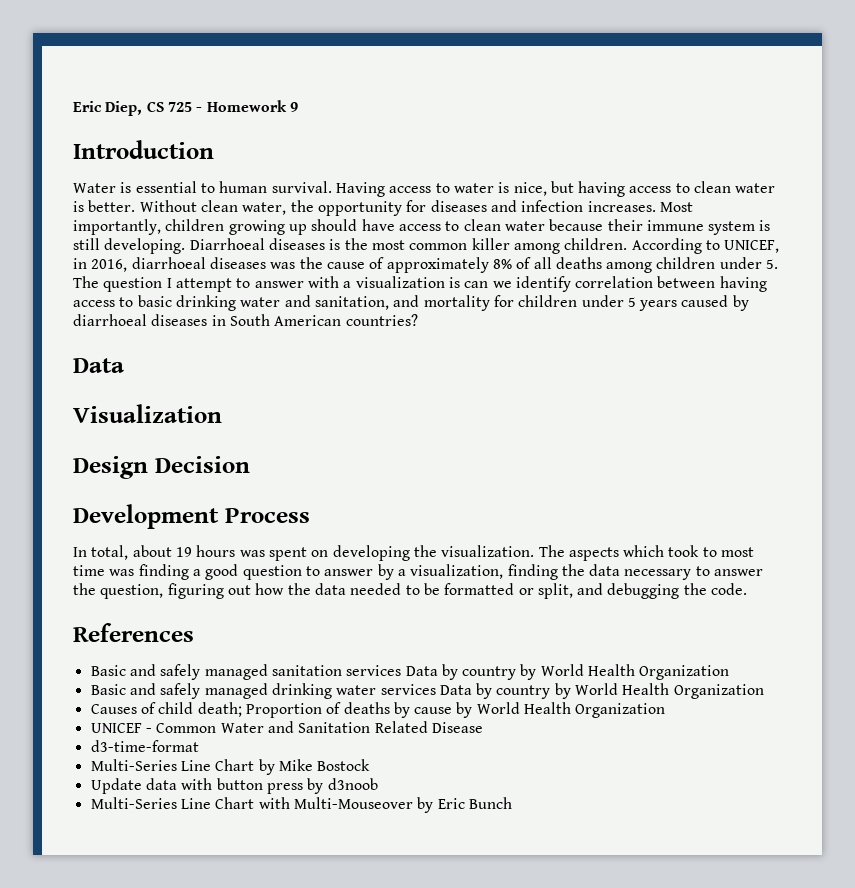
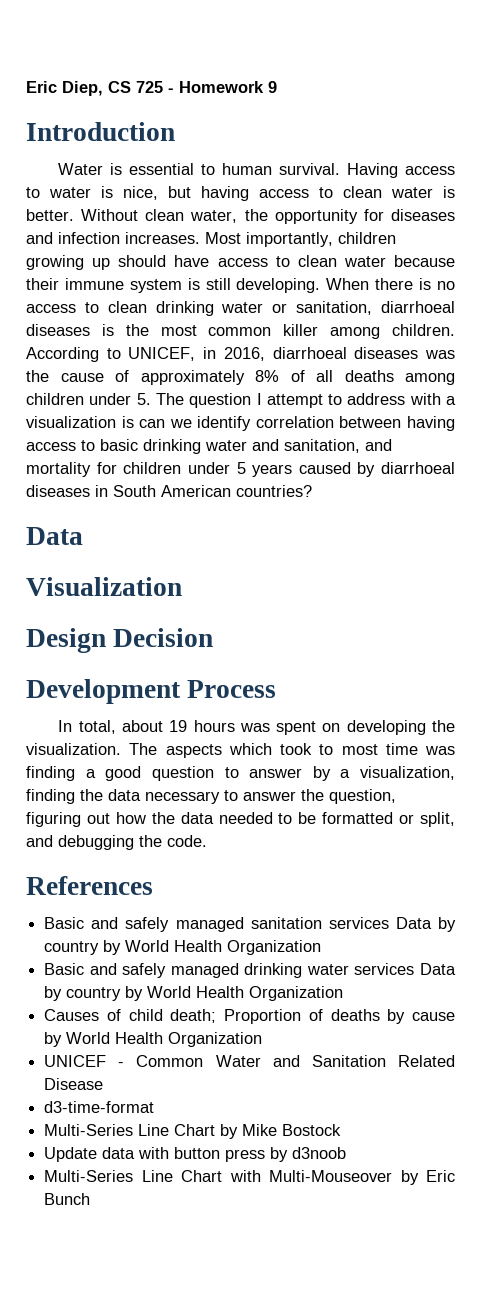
- Diarrhoeal diseases is the most common killer among children.
+ When there is no access to clean drinking water or sanitation, diarrhoeal diseases is the most common killer among children.
- According to UNICEF, in 2016, diarrhoeal diseases was the cause of approximately 8% of all deaths among children under 5. The question I attempt to answer with a visualization is can we identify correlation between having access to basic drinking water and sanitation, and mortality for children under 5 years caused by diarrhoeal diseases in South American countries?
+ According to UNICEF, in 2016, diarrhoeal diseases was the cause of approximately 8% of all deaths among children under 5. The question I attempt to address with a visualization is can we identify correlation between having access to basic drinking water and sanitation, and mortality for children under 5 years caused by diarrhoeal diseases in South American countries?

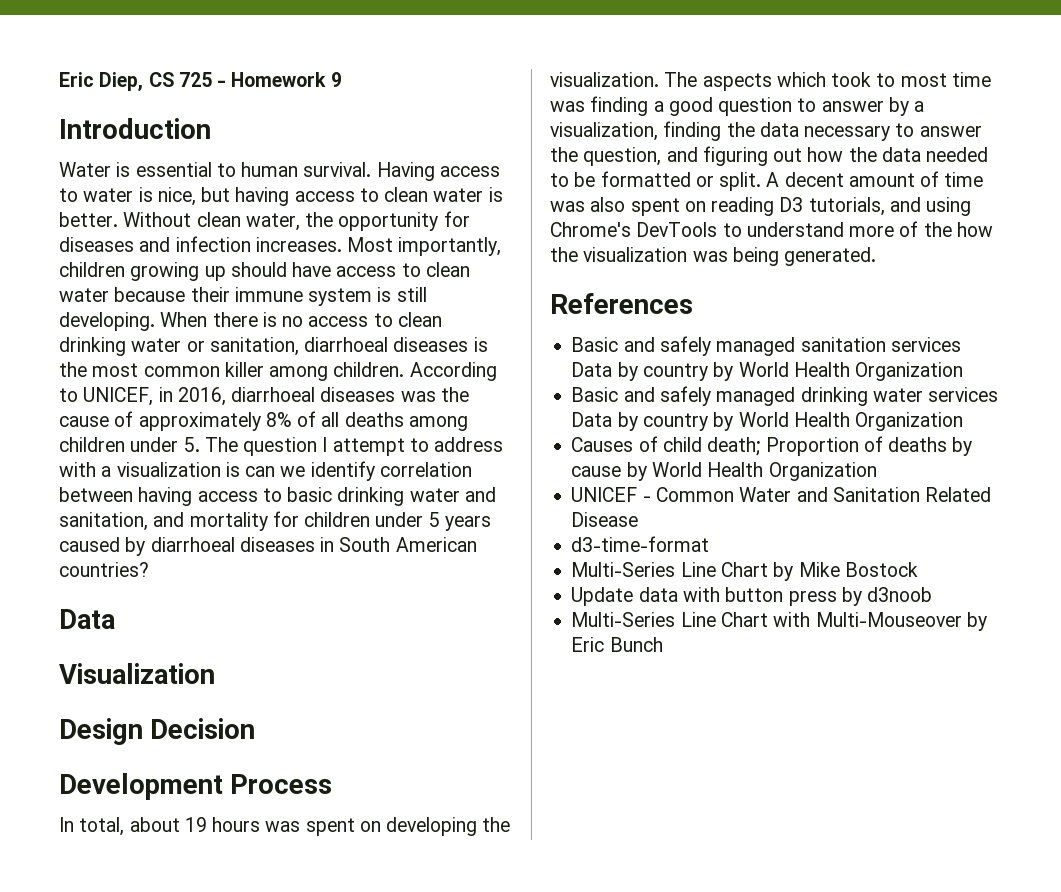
- The aspects which took to most time was finding a good question to answer by a visualization, finding the data necessary to answer the question, figuring out how the data needed to be formatted or split, and debugging the code.
+ The aspects which took to most time was finding a good question to answer by a visualization, finding the data necessary to answer the question, and figuring out how the data needed to be formatted or split. A decent amount of time was also spent on reading D3 tutorials, and using Chrome's DevTools to understand more of the how the visualization was being generated.

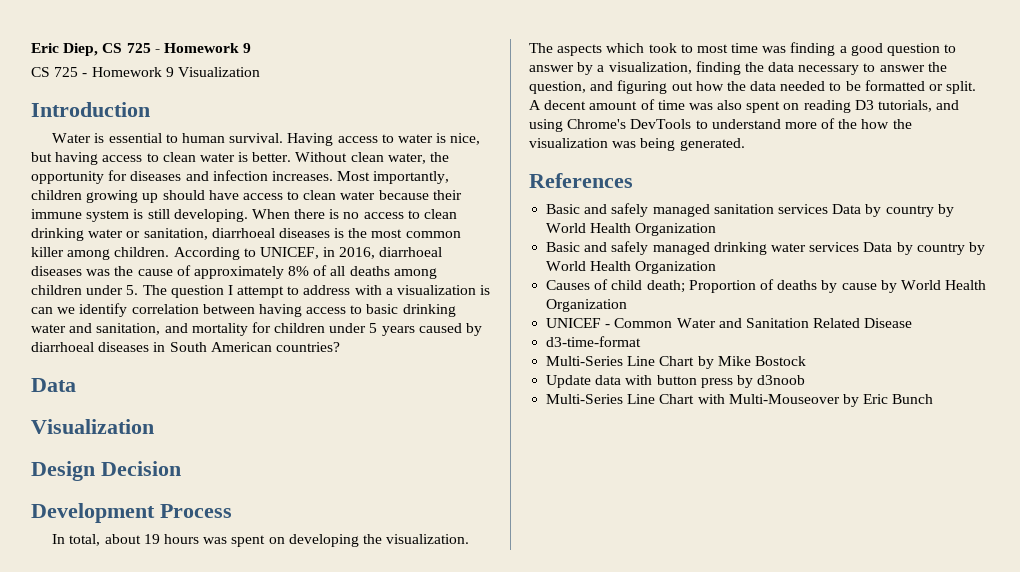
+ CS 725 - Homework 9 Visualization

